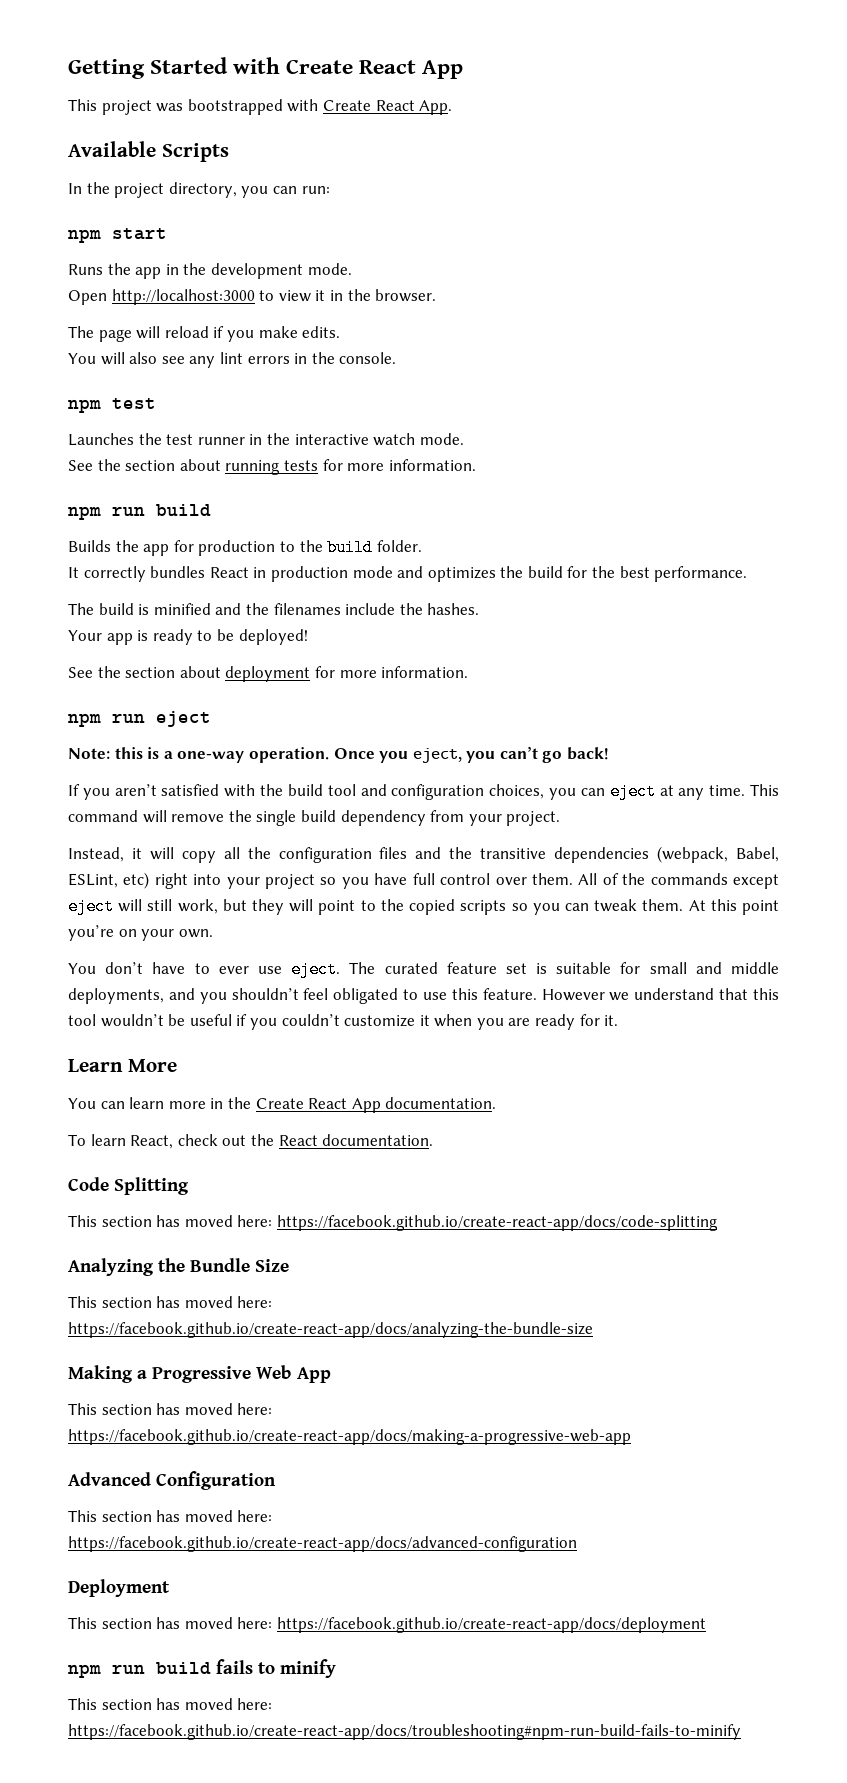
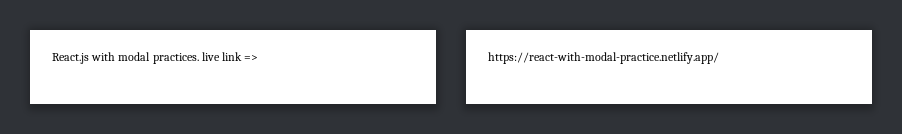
- Getting Started with Create React App
- This project was bootstrapped with Create React App.
- Available Scripts
- In the project directory, you can run:
- npm start
- Runs the app in the development mode.
- Open http://localhost:3000 to view it in the browser.
- The page will reload if you make edits.
- You will also see any lint errors in the console.
- npm test
- Launches the test runner in the interactive watch mode.
- See the section about running tests for more information.
- npm run build
- Builds the app for production to the build folder.
- It correctly bundles React in production mode and optimizes the build for the best performance.
- The build is minified and the filenames include the hashes.
- Your app is ready to be deployed!
- See the section about deployment for more information.
- npm run eject
- Note: this is a one-way operation. Once you eject, you can’t go back!
- If you aren’t satisfied with the build tool and configuration choices, you can eject at any time. This command will remove the single build dependency from your project.
- Instead, it will copy all the configuration files and the transitive dependencies (webpack, Babel, ESLint, etc) right into your project so you have full control over them. All of the commands except eject will still work, but they will point to the copied scripts so you can tweak them. At this point you’re on your own.
- You don’t have to ever use eject. The curated feature set is suitable for small and middle deployments, and you shouldn’t feel obligated to use this feature. However we understand that this tool wouldn’t be useful if you couldn’t customize it when you are ready for it.
- Learn More
- You can learn more in the Create React App documentation.
- To learn React, check out the React documentation.
- Code Splitting
- This section has moved here: https://facebook.github.io/create-react-app/docs/code-splitting
- Analyzing the Bundle Size
- This section has moved here: https://facebook.github.io/create-react-app/docs/analyzing-the-bundle-size
- Making a Progressive Web App
- This section has moved here: https://facebook.github.io/create-react-app/docs/making-a-progressive-web-app
- Advanced Configuration
- This section has moved here: https://facebook.github.io/create-react-app/docs/advanced-configuration
- Deployment
- This section has moved here: https://facebook.github.io/create-react-app/docs/deployment
- npm run build fails to minify
- This section has moved here: https://facebook.github.io/create-react-app/docs/troubleshooting#npm-run-build-fails-to-minify
+ React.js with modal practices. live link => https://react-with-modal-practice.netlify.app/

